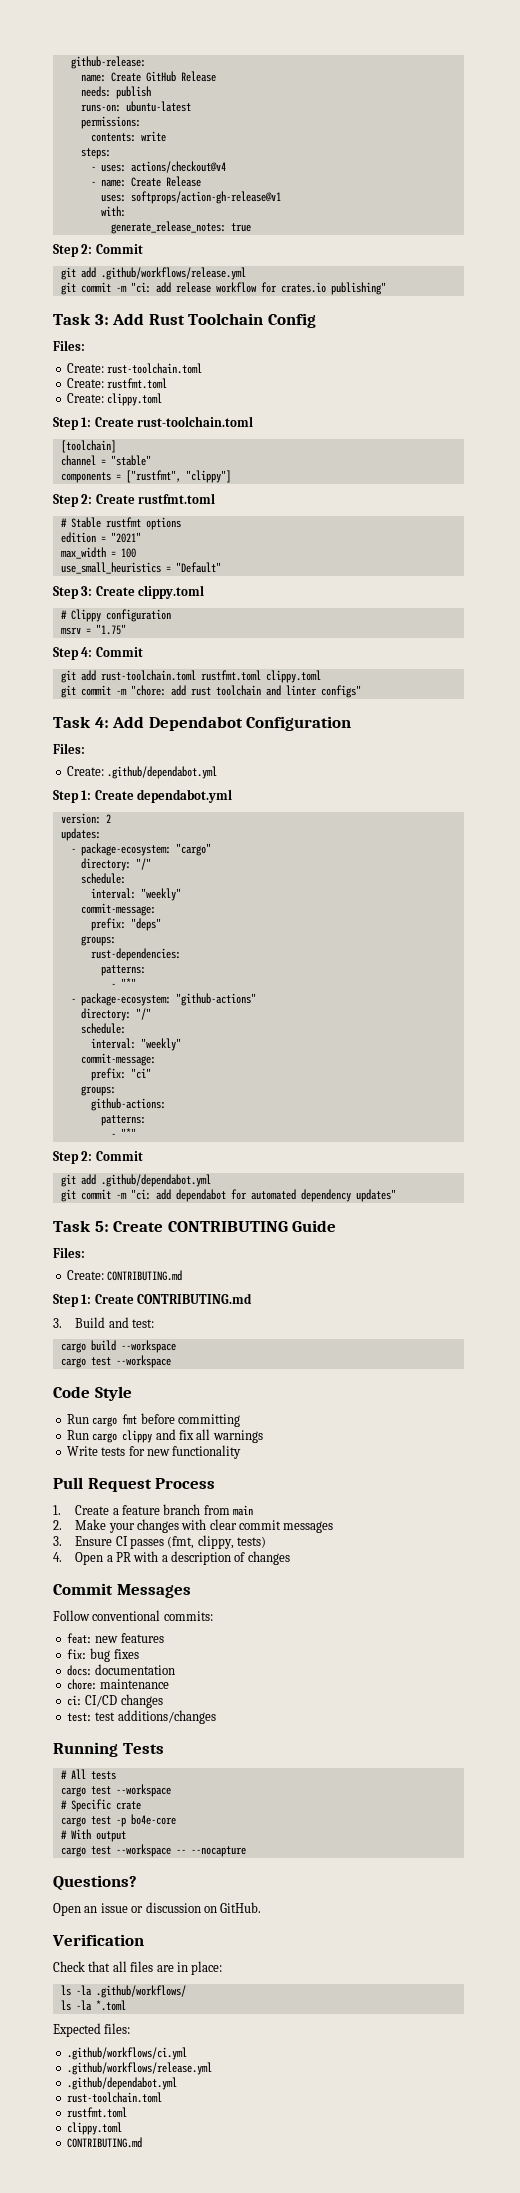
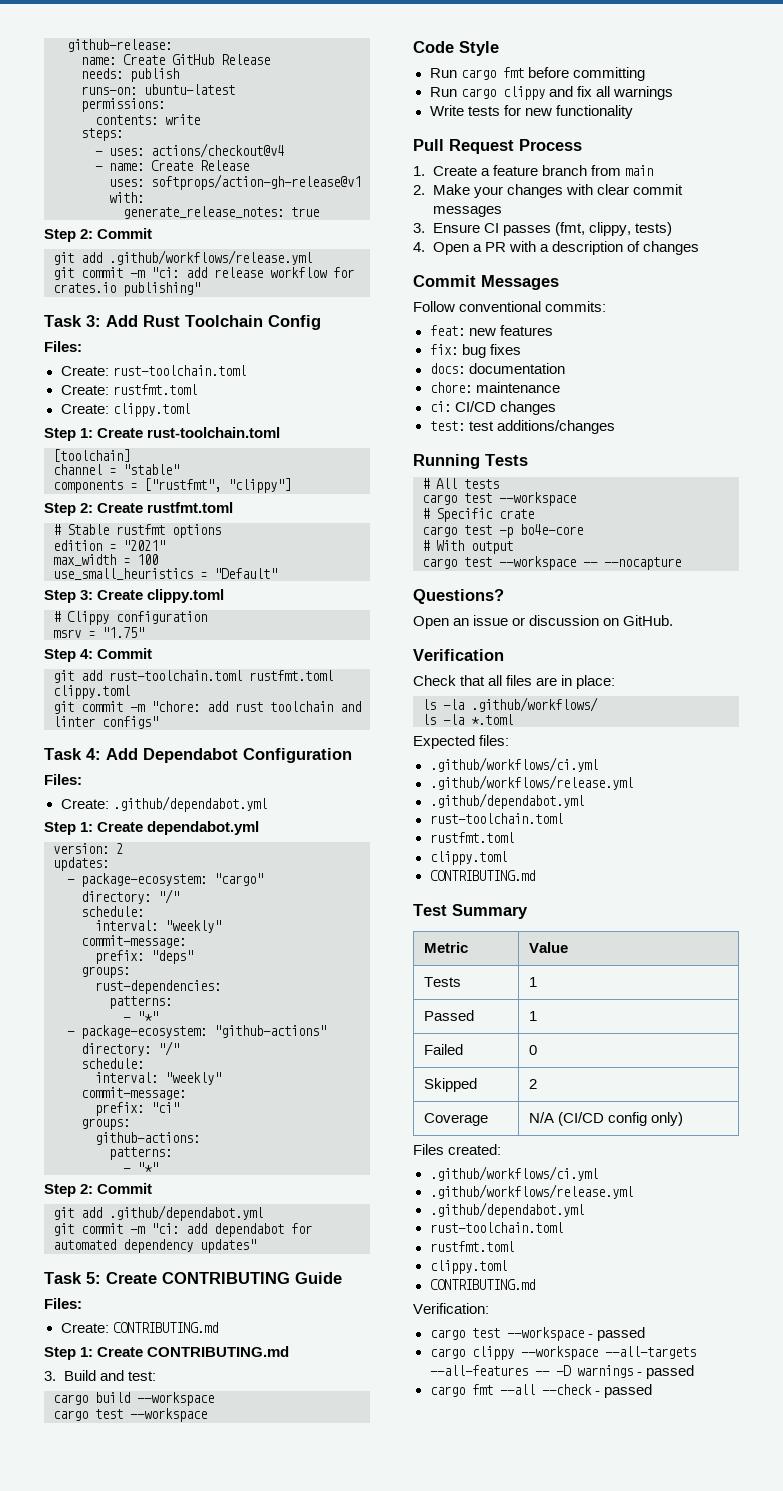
+ Test Summary
+ Metric | Value
+ Tests | 1
+ Passed | 1
+ Failed | 0
+ Skipped | 2
+ Coverage | N/A (CI/CD config only)
+ Files created:
+ .github/workflows/ci.yml
+ .github/workflows/release.yml
+ .github/dependabot.yml
+ rust-toolchain.toml
+ rustfmt.toml
+ clippy.toml
+ CONTRIBUTING.md
+ Verification:
+ cargo test --workspace - passed
+ cargo clippy --workspace --all-targets --all-features -- -D warnings - passed
+ cargo fmt --all --check - passed

